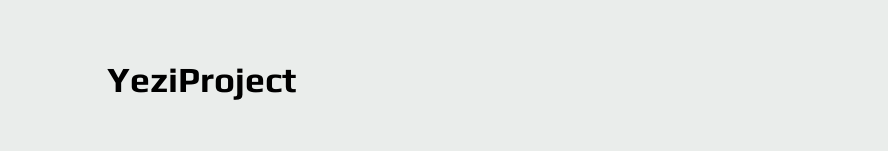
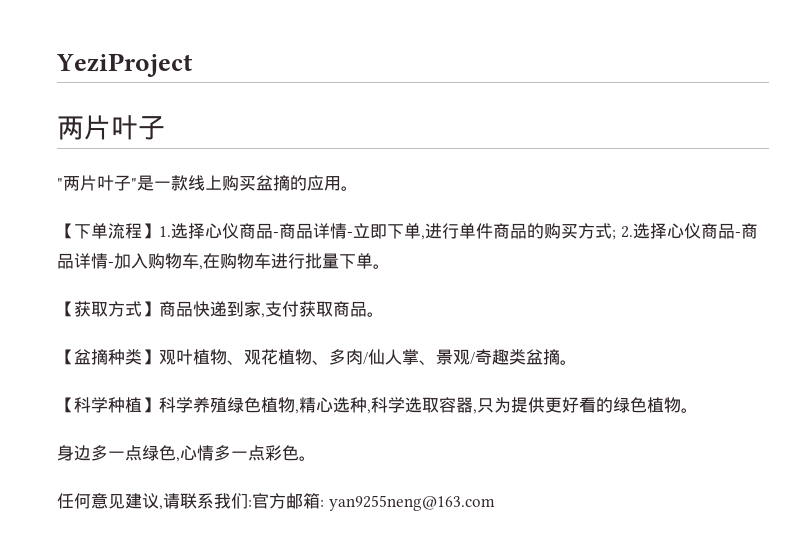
  YeziProject
+ 两片叶子
+ "两片叶子"是一款线上购买盆摘的应用。
+ 【下单流程】1.选择心仪商品-商品详情-立即下单,进行单件商品的购买方式; 2.选择心仪商品-商品详情-加入购物车,在购物车进行批量下单。
+ 【获取方式】商品快递到家,支付获取商品。
+ 【盆摘种类】观叶植物、观花植物、多肉/仙人掌、景观/奇趣类盆摘。
+ 【科学种植】科学养殖绿色植物,精心选种,科学选取容器,只为提供更好看的绿色植物。
+ 身边多一点绿色,心情多一点彩色。
+ 任何意见建议,请联系我们:官方邮箱: yan9255neng@163.com

